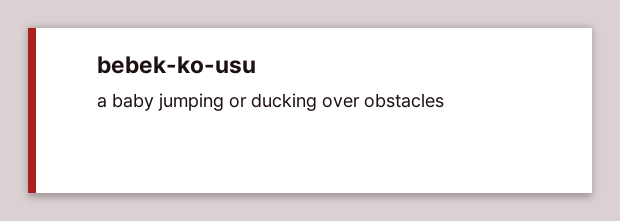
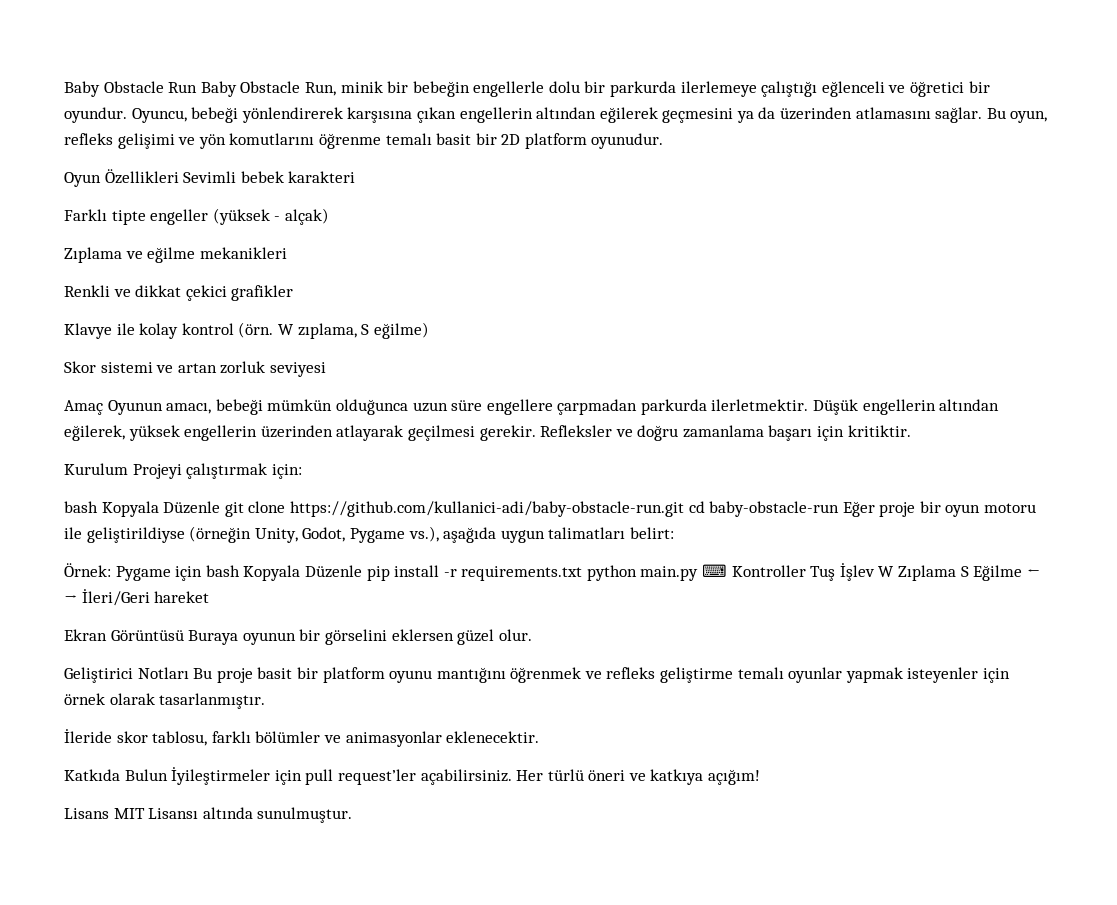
- bebek-ko-usu
- a baby jumping or ducking over obstacles
+ Baby Obstacle Run Baby Obstacle Run, minik bir bebeğin engellerle dolu bir parkurda ilerlemeye çalıştığı eğlenceli ve öğretici bir oyundur. Oyuncu, bebeği yönlendirerek karşısına çıkan engellerin altından eğilerek geçmesini ya da üzerinden atlamasını sağlar. Bu oyun, refleks gelişimi ve yön komutlarını öğrenme temalı basit bir 2D platform oyunudur.
+ Oyun Özellikleri Sevimli bebek karakteri
+ Farklı tipte engeller (yüksek - alçak)
+ Zıplama ve eğilme mekanikleri
+ Renkli ve dikkat çekici grafikler
+ Klavye ile kolay kontrol (örn. W zıplama, S eğilme)
+ Skor sistemi ve artan zorluk seviyesi
+ Amaç Oyunun amacı, bebeği mümkün olduğunca uzun süre engellere çarpmadan parkurda ilerletmektir. Düşük engellerin altından eğilerek, yüksek engellerin üzerinden atlayarak geçilmesi gerekir. Refleksler ve doğru zamanlama başarı için kritiktir.
+ Kurulum Projeyi çalıştırmak için:
+ bash Kopyala Düzenle git clone https://github.com/kullanici-adi/baby-obstacle-run.git cd baby-obstacle-run Eğer proje bir oyun motoru ile geliştirildiyse (örneğin Unity, Godot, Pygame vs.), aşağıda uygun talimatları belirt:
+ Örnek: Pygame için bash Kopyala Düzenle pip install -r requirements.txt python main.py ⌨ Kontroller Tuş İşlev W Zıplama S Eğilme ← → İleri/Geri hareket
+ Ekran Görüntüsü Buraya oyunun bir görselini eklersen güzel olur.
+ Geliştirici Notları Bu proje basit bir platform oyunu mantığını öğrenmek ve refleks geliştirme temalı oyunlar yapmak isteyenler için örnek olarak tasarlanmıştır.
+ İleride skor tablosu, farklı bölümler ve animasyonlar eklenecektir.
+ Katkıda Bulun İyileştirmeler için pull request’ler açabilirsiniz. Her türlü öneri ve katkıya açığım!
+ Lisans MIT Lisansı altında sunulmuştur.

